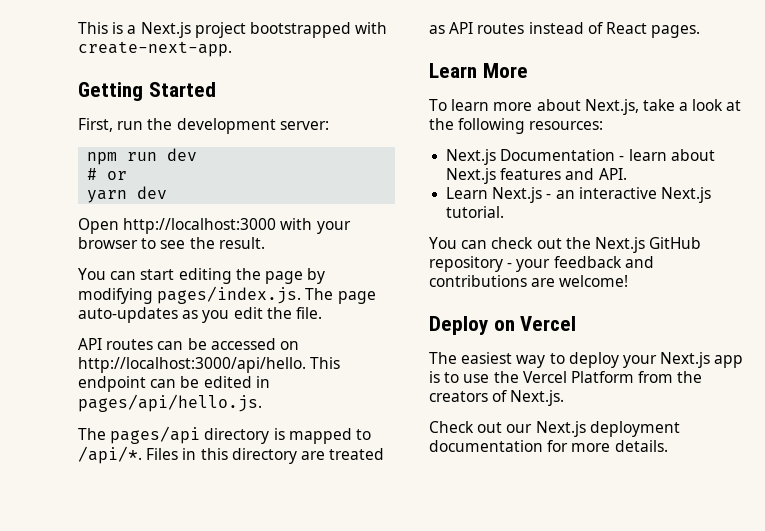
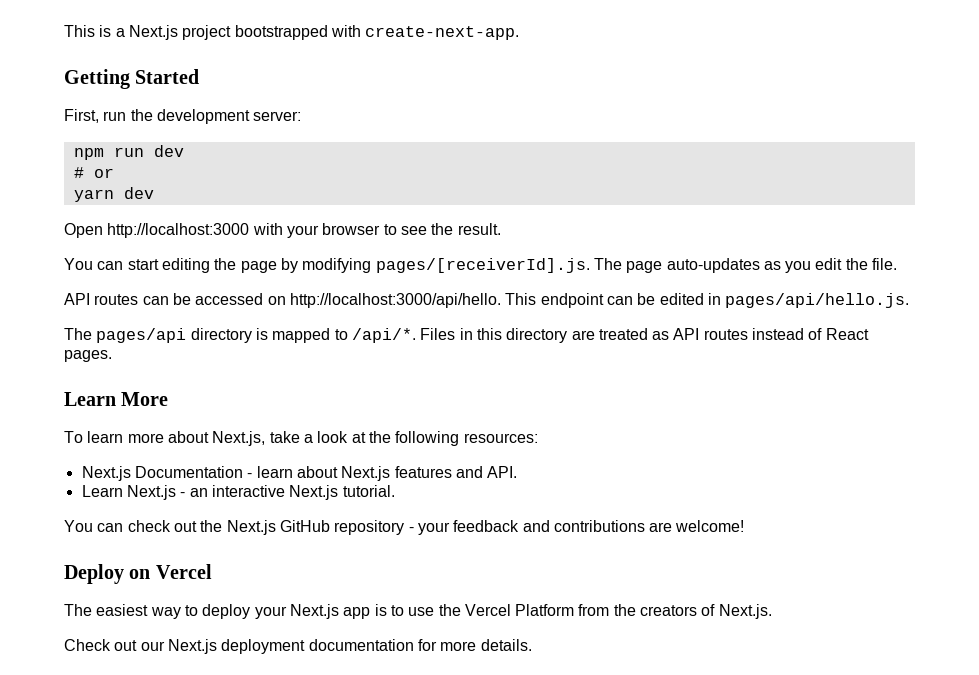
- You can start editing the page by modifying pages/index.js. The page auto-updates as you edit the file.
+ You can start editing the page by modifying pages/[receiverId].js. The page auto-updates as you edit the file.

